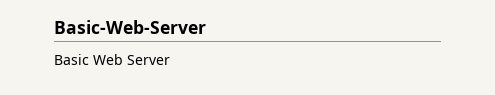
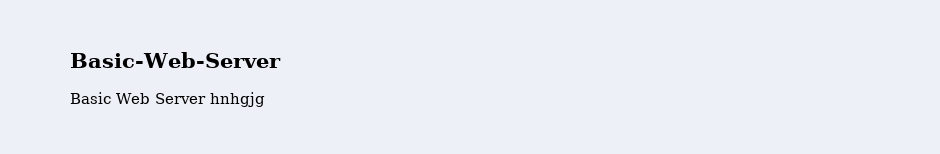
- Basic Web Server
+ Basic Web Server hnhgjg

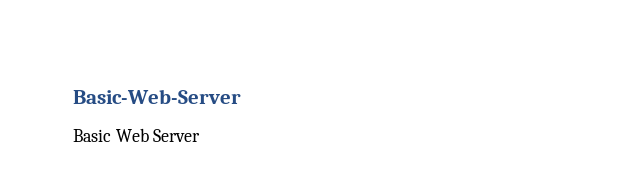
- Basic Web Server hnhgjg
+ Basic Web Server

